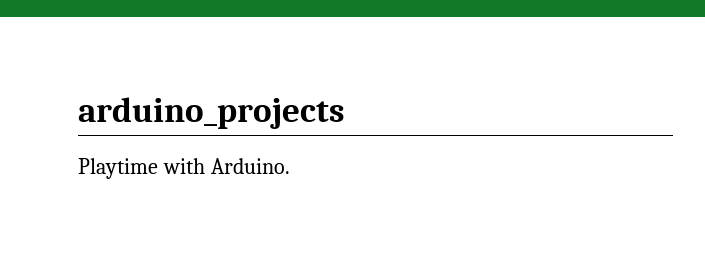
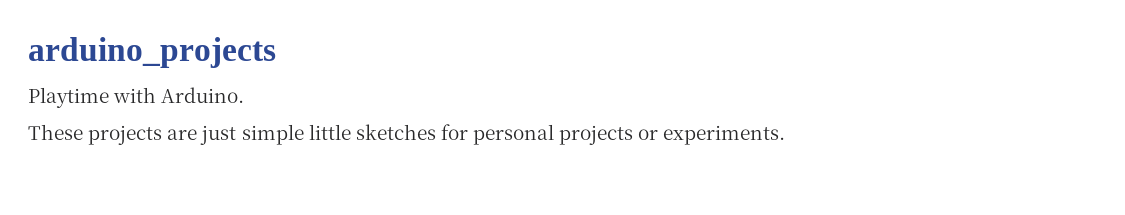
+ These projects are just simple little sketches for personal projects or experiments.

